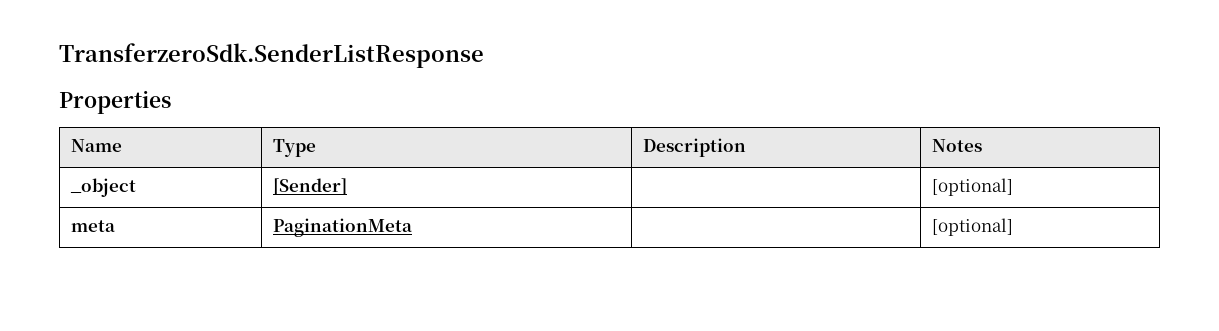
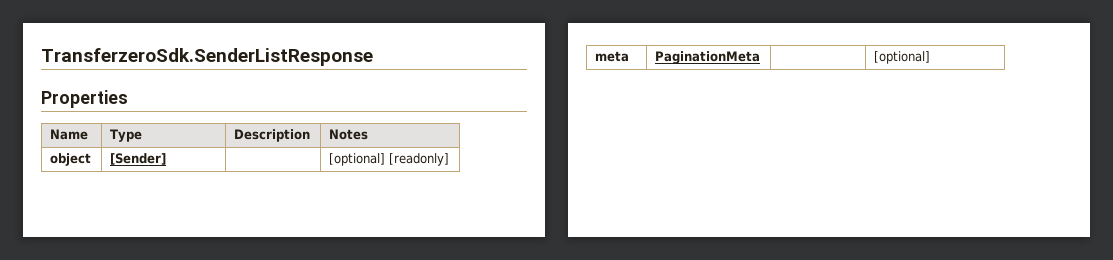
- _object | [Sender] | | [optional]
+ object | [Sender] | | [optional] [readonly]

